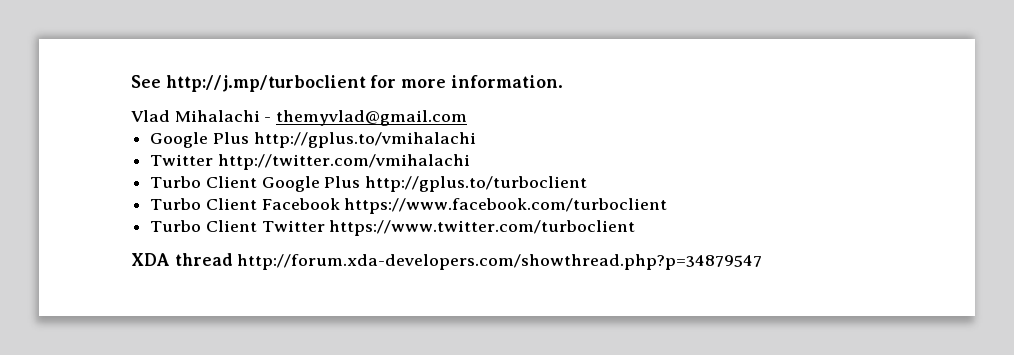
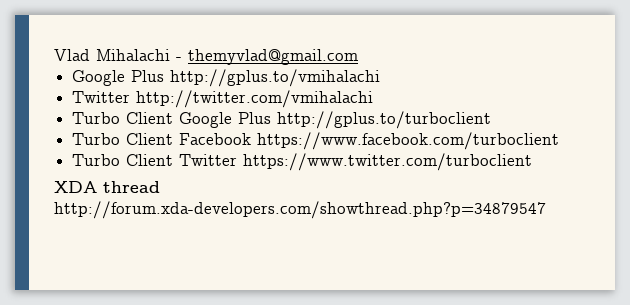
- See http://j.mp/turboclient for more information.

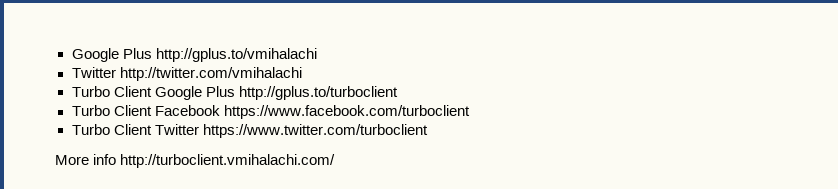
- Vlad Mihalachi - themyvlad@gmail.com
- XDA thread http://forum.xda-developers.com/showthread.php?p=34879547
+ More info http://turboclient.vmihalachi.com/

